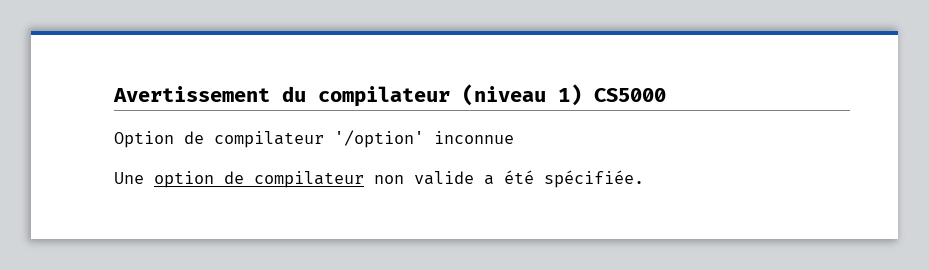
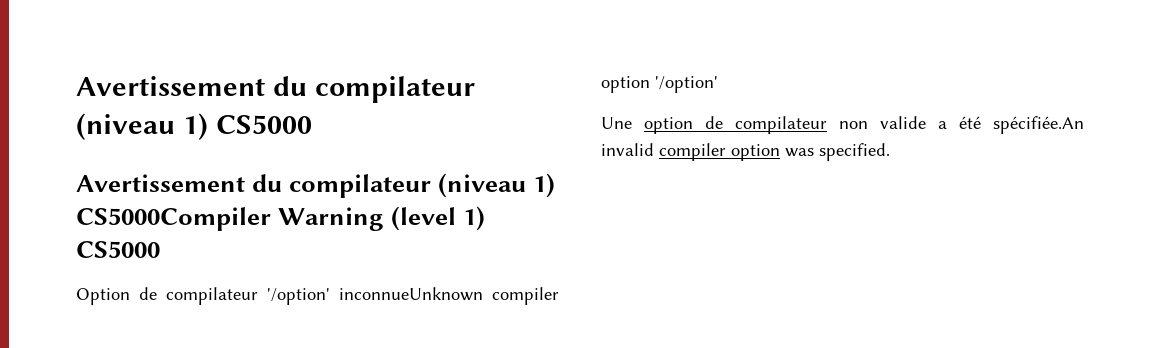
+ Avertissement du compilateur (niveau 1) CS5000Compiler Warning (level 1) CS5000
- Option de compilateur '/option' inconnue
+ Option de compilateur '/option' inconnueUnknown compiler option '/option'
- Une option de compilateur non valide a été spécifiée.
+ Une option de compilateur non valide a été spécifiée.An invalid compiler option was specified.

